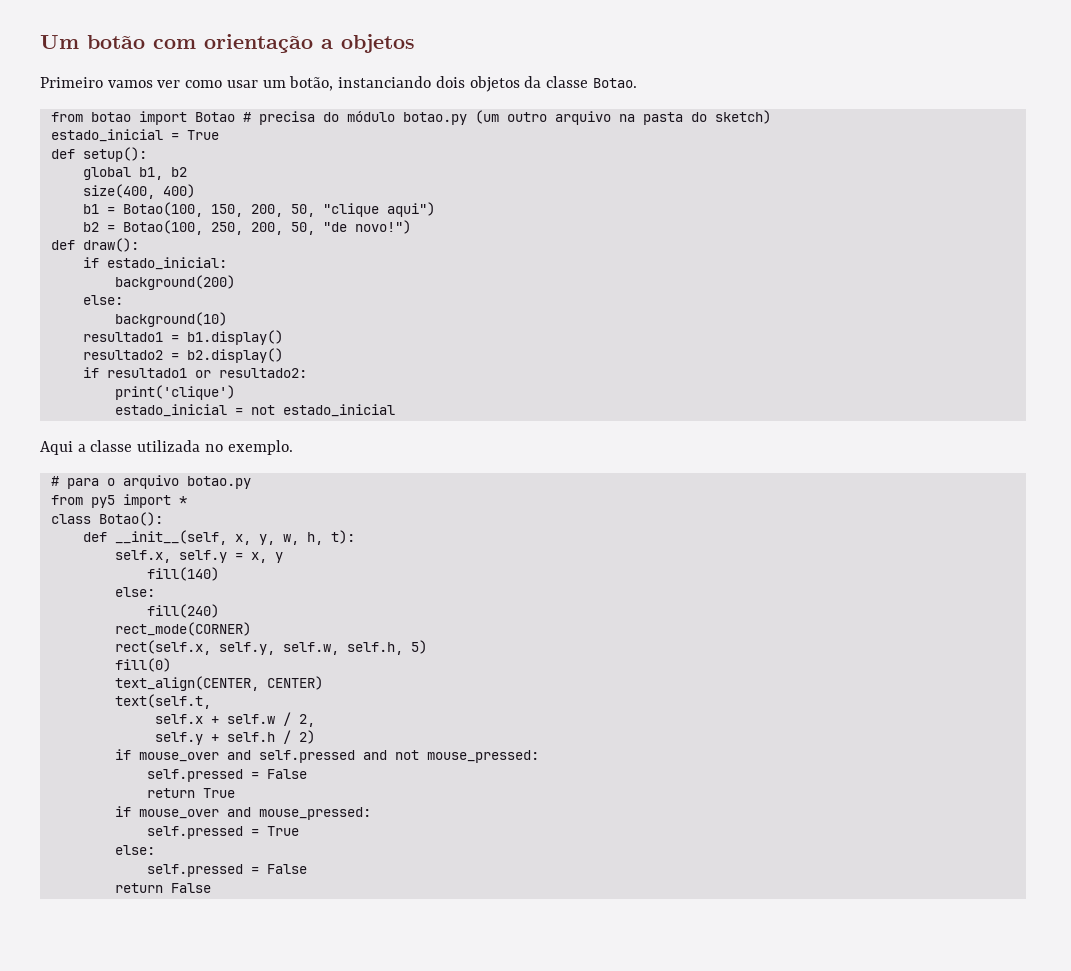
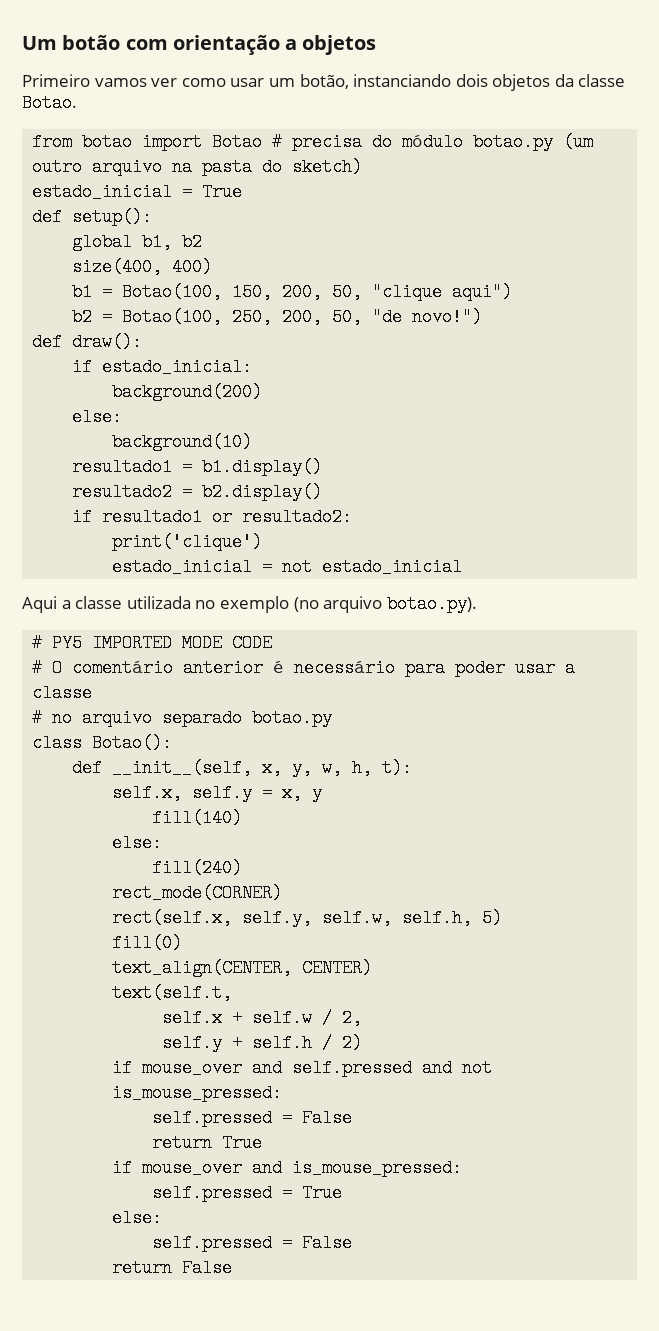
- Aqui a classe utilizada no exemplo.
- # para o arquivo botao.py
- from py5 import *
+ Aqui a classe utilizada no exemplo (no arquivo botao.py).
+ # PY5 IMPORTED MODE CODE
+ # O comentário anterior é necessário para poder usar a classe
+ # no arquivo separado botao.py
- if mouse_over and self.pressed and not mouse_pressed:
+ if mouse_over and self.pressed and not is_mouse_pressed:
- if mouse_over and mouse_pressed:
+ if mouse_over and is_mouse_pressed:

